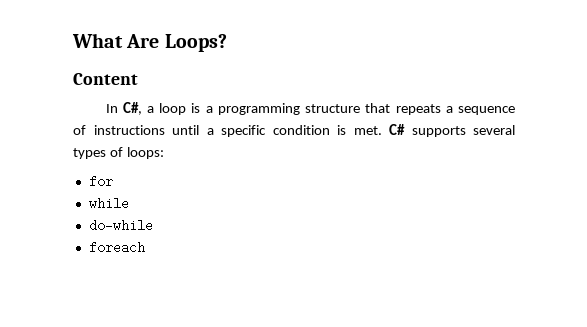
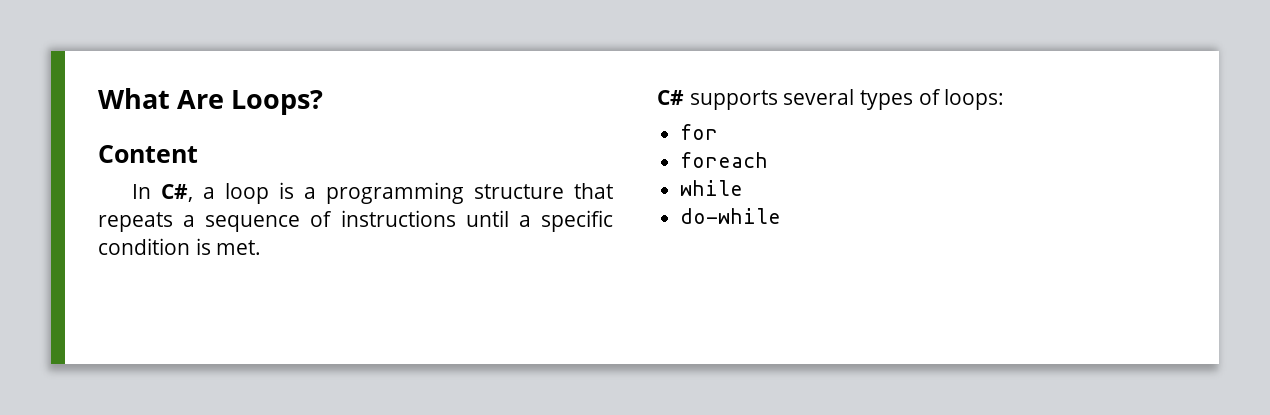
- In C#, a loop is a programming structure that repeats a sequence of instructions until a specific condition is met. C# supports several types of loops:
+ In C#, a loop is a programming structure that repeats a sequence of instructions until a specific condition is met.
+ C# supports several types of loops:
+ foreach
- foreach

